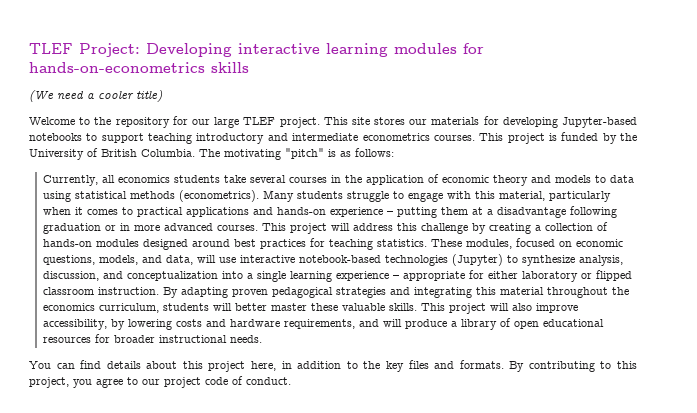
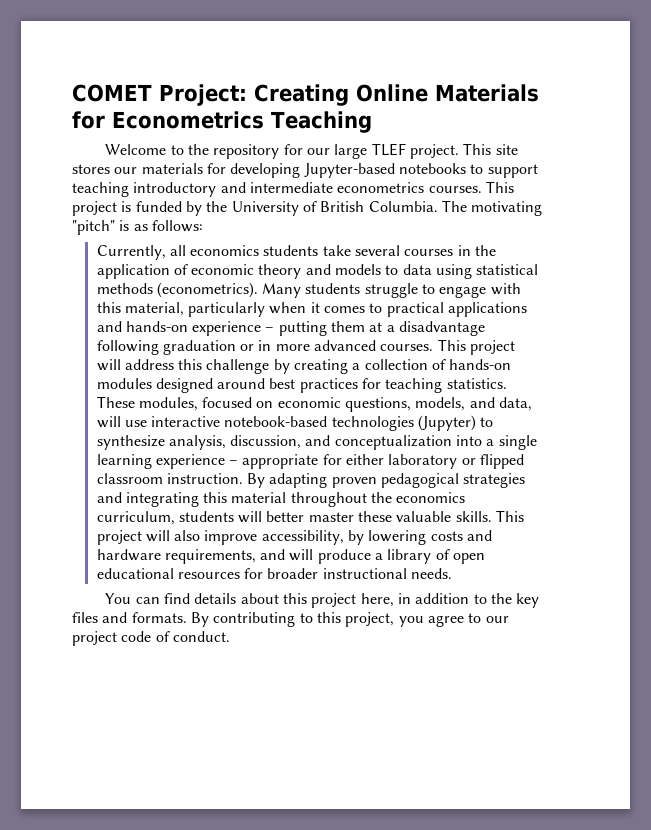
- TLEF Project: Developing interactive learning modules for hands-on-econometrics skills
- (We need a cooler title)
+ COMET Project: Creating Online Materials for Econometrics Teaching

